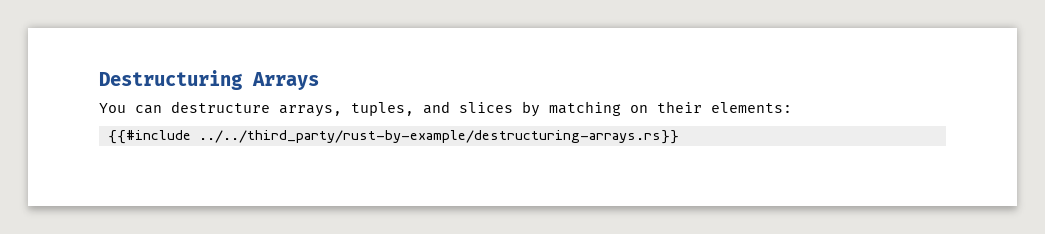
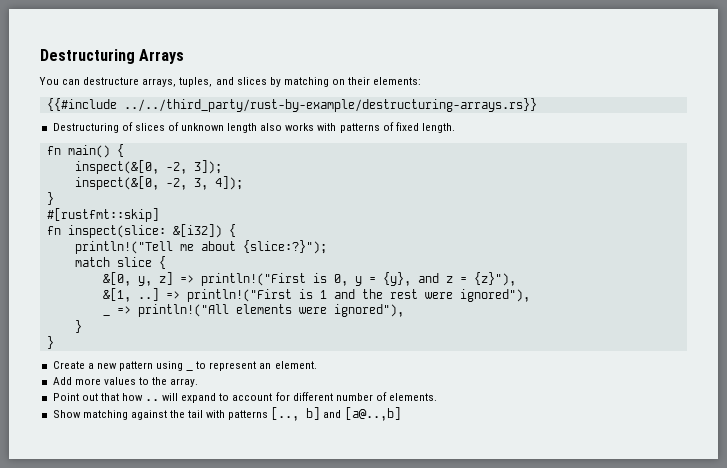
+ Destructuring of slices of unknown length also works with patterns of fixed length.
+ fn main() {
+ inspect(&[0, -2, 3]);
+ inspect(&[0, -2, 3, 4]);
+ }
+ #[rustfmt::skip]
+ fn inspect(slice: &[i32]) {
+ println!("Tell me about {slice:?}");
+ match slice {
+ &[0, y, z] => println!("First is 0, y = {y}, and z = {z}"),
+ &[1, ..] => println!("First is 1 and the rest were ignored"),
+ _ => println!("All elements were ignored"),
+ }
+ }
+ Create a new pattern using _ to represent an element.
+ Add more values to the array.
+ Point out that how .. will expand to account for different number of elements.
+ Show matching against the tail with patterns [.., b] and [a@..,b]

